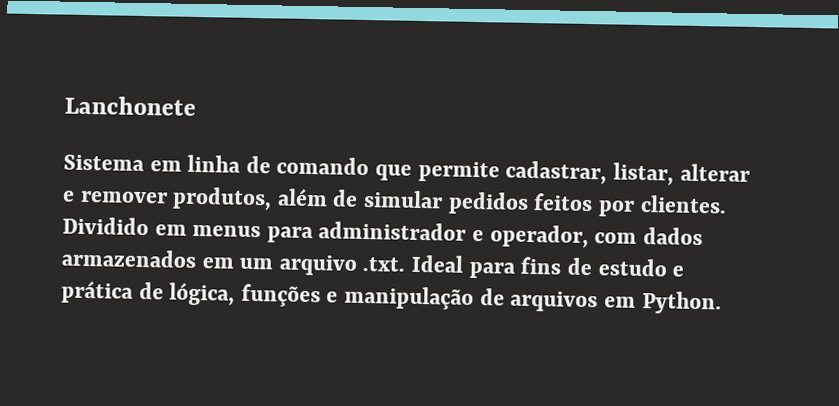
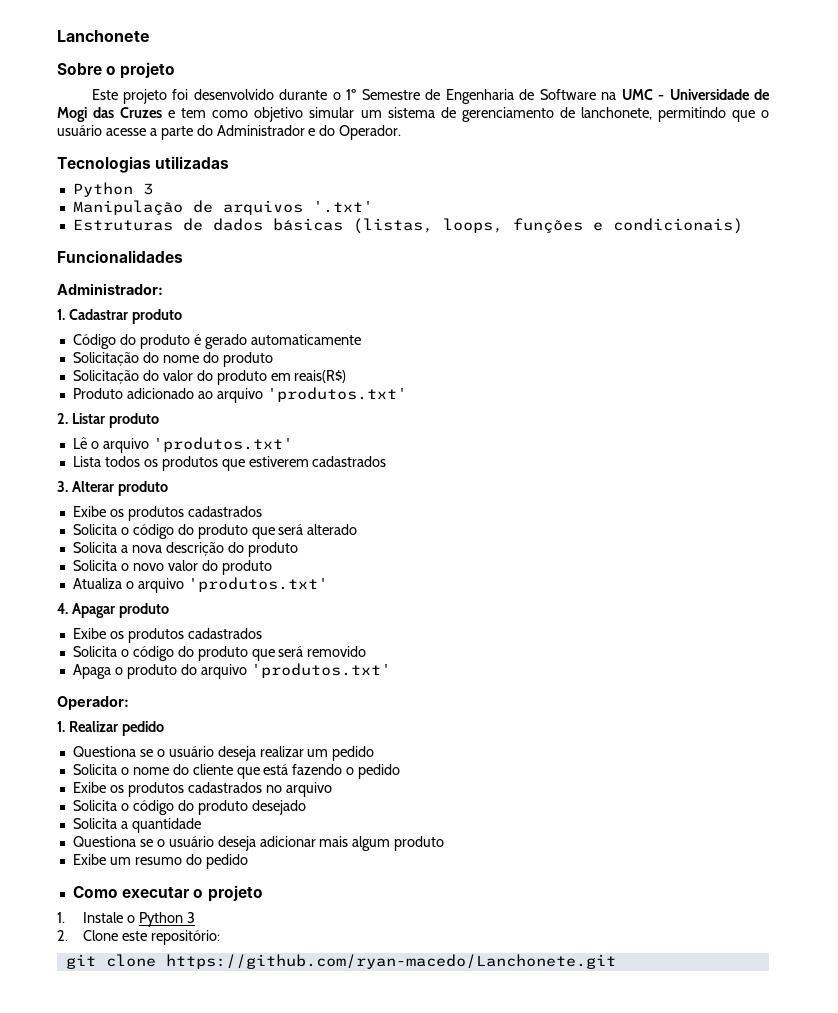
- Sistema em linha de comando que permite cadastrar, listar, alterar e remover produtos, além de simular pedidos feitos por clientes. Dividido em menus para administrador e operador, com dados armazenados em um arquivo .txt. Ideal para fins de estudo e prática de lógica, funções e manipulação de arquivos em Python.
+ Sobre o projeto
+ Este projeto foi desenvolvido durante o 1º Semestre de Engenharia de Software na UMC - Universidade de Mogi das Cruzes e tem como objetivo simular um sistema de gerenciamento de lanchonete, permitindo que o usuário acesse a parte do Administrador e do Operador.
+ Tecnologias utilizadas
+ Python 3
+ Manipulação de arquivos '.txt'
+ Estruturas de dados básicas (listas, loops, funções e condicionais)
+ Funcionalidades
+ Administrador:
+ 1. Cadastrar produto
+ Código do produto é gerado automaticamente
+ Solicitação do nome do produto
+ Solicitação do valor do produto em reais(R$)
+ Produto adicionado ao arquivo 'produtos.txt'
+ 2. Listar produto
+ Lê o arquivo 'produtos.txt'
+ Lista todos os produtos que estiverem cadastrados
+ 3. Alterar produto
+ Exibe os produtos cadastrados
+ Solicita o código do produto que será alterado
+ Solicita a nova descrição do produto
+ Solicita o novo valor do produto
+ Atualiza o arquivo 'produtos.txt'
+ 4. Apagar produto
+ Exibe os produtos cadastrados
+ Solicita o código do produto que será removido
+ Apaga o produto do arquivo 'produtos.txt'
+ Operador:
+ 1. Realizar pedido
+ Questiona se o usuário deseja realizar um pedido
+ Solicita o nome do cliente que está fazendo o pedido
+ Exibe os produtos cadastrados no arquivo
+ Solicita o código do produto desejado
+ Solicita a quantidade
+ Questiona se o usuário deseja adicionar mais algum produto
+ Exibe um resumo do pedido
+ Como executar o projeto
+ 1. Instale o Python 3
+ 2. Clone este repositório:
+ git clone https://github.com/ryan-macedo/Lanchonete.git

